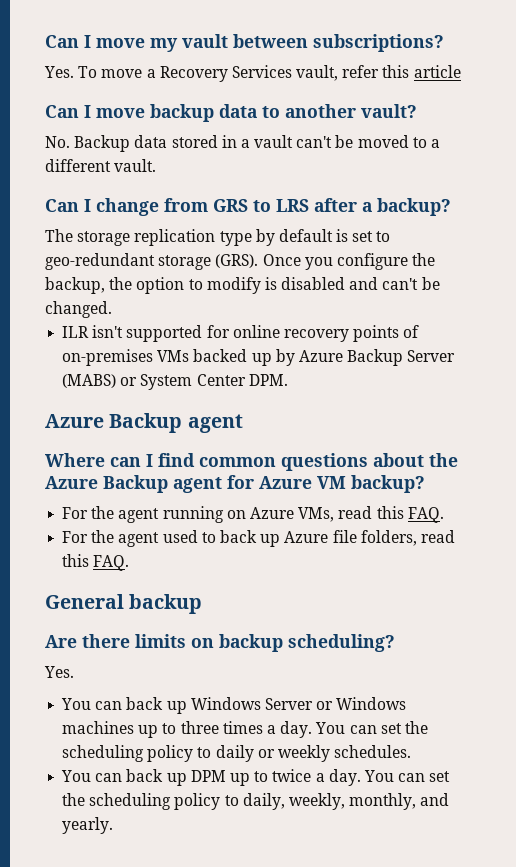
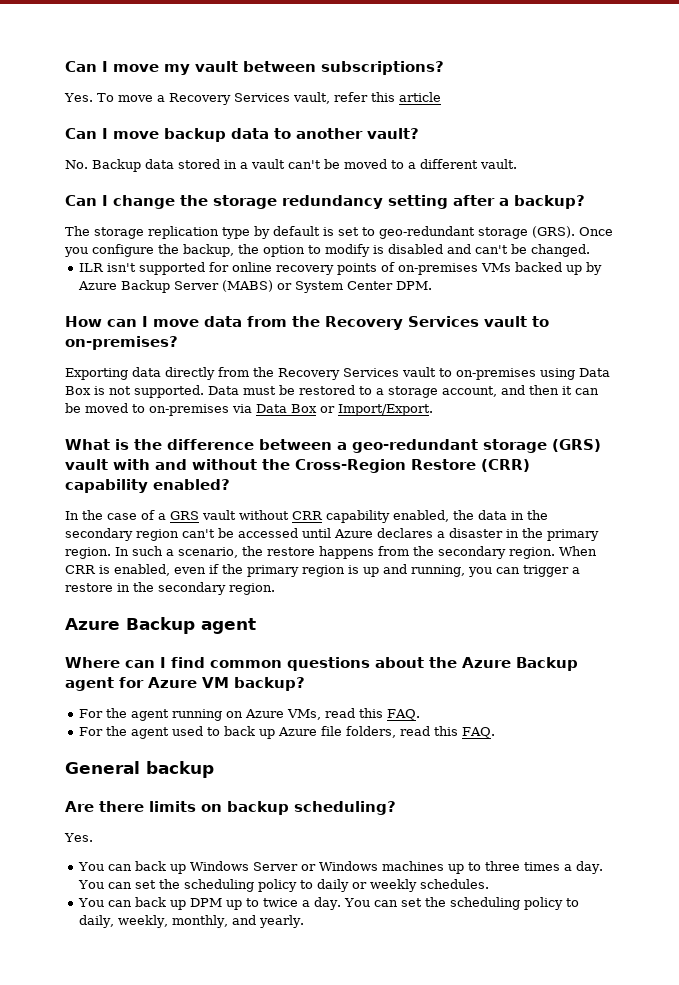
- Can I change from GRS to LRS after a backup?
+ Can I change the storage redundancy setting after a backup?
+ How can I move data from the Recovery Services vault to on-premises?
+ Exporting data directly from the Recovery Services vault to on-premises using Data Box is not supported. Data must be restored to a storage account, and then it can be moved to on-premises via Data Box or Import/Export.
+ What is the difference between a geo-redundant storage (GRS) vault with and without the Cross-Region Restore (CRR) capability enabled?
+ In the case of a GRS vault without CRR capability enabled, the data in the secondary region can't be accessed until Azure declares a disaster in the primary region. In such a scenario, the restore happens from the secondary region. When CRR is enabled, even if the primary region is up and running, you can trigger a restore in the secondary region.

